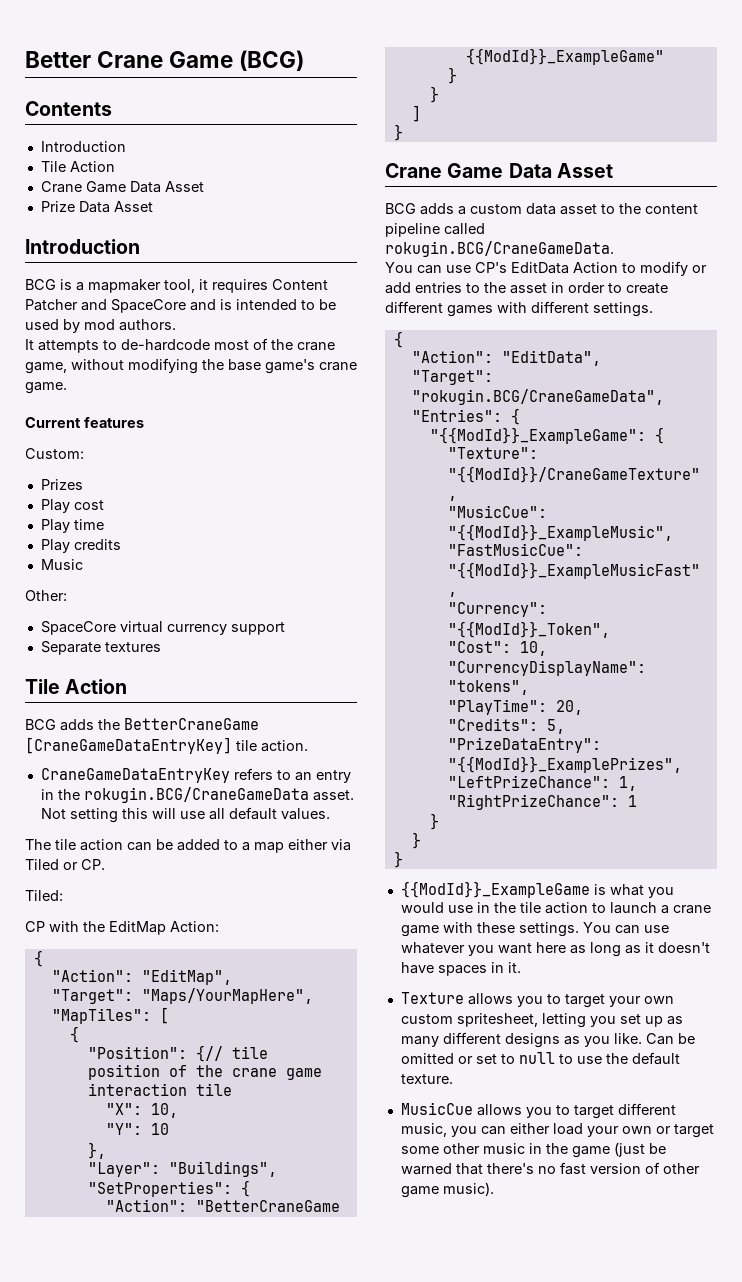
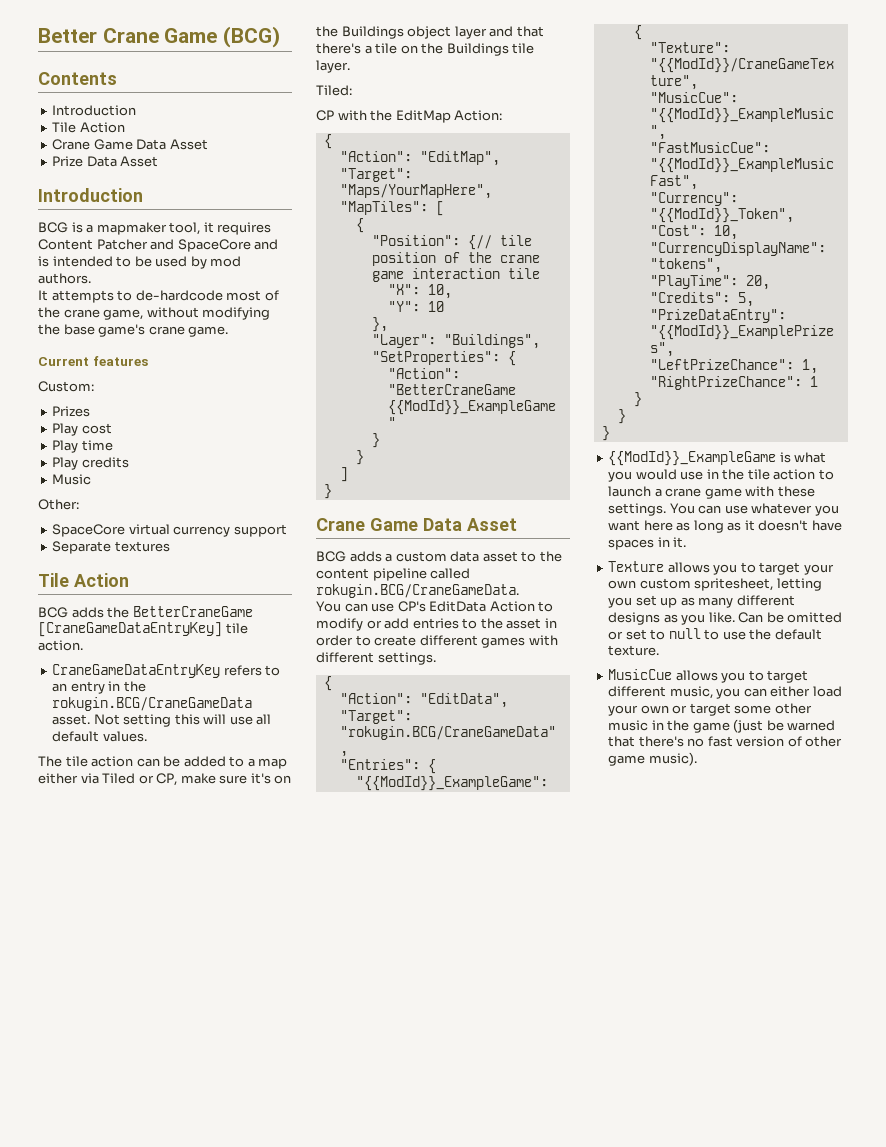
- The tile action can be added to a map either via Tiled or CP.
+ The tile action can be added to a map either via Tiled or CP, make sure it's on the Buildings object layer and that there's a tile on the Buildings tile layer.

